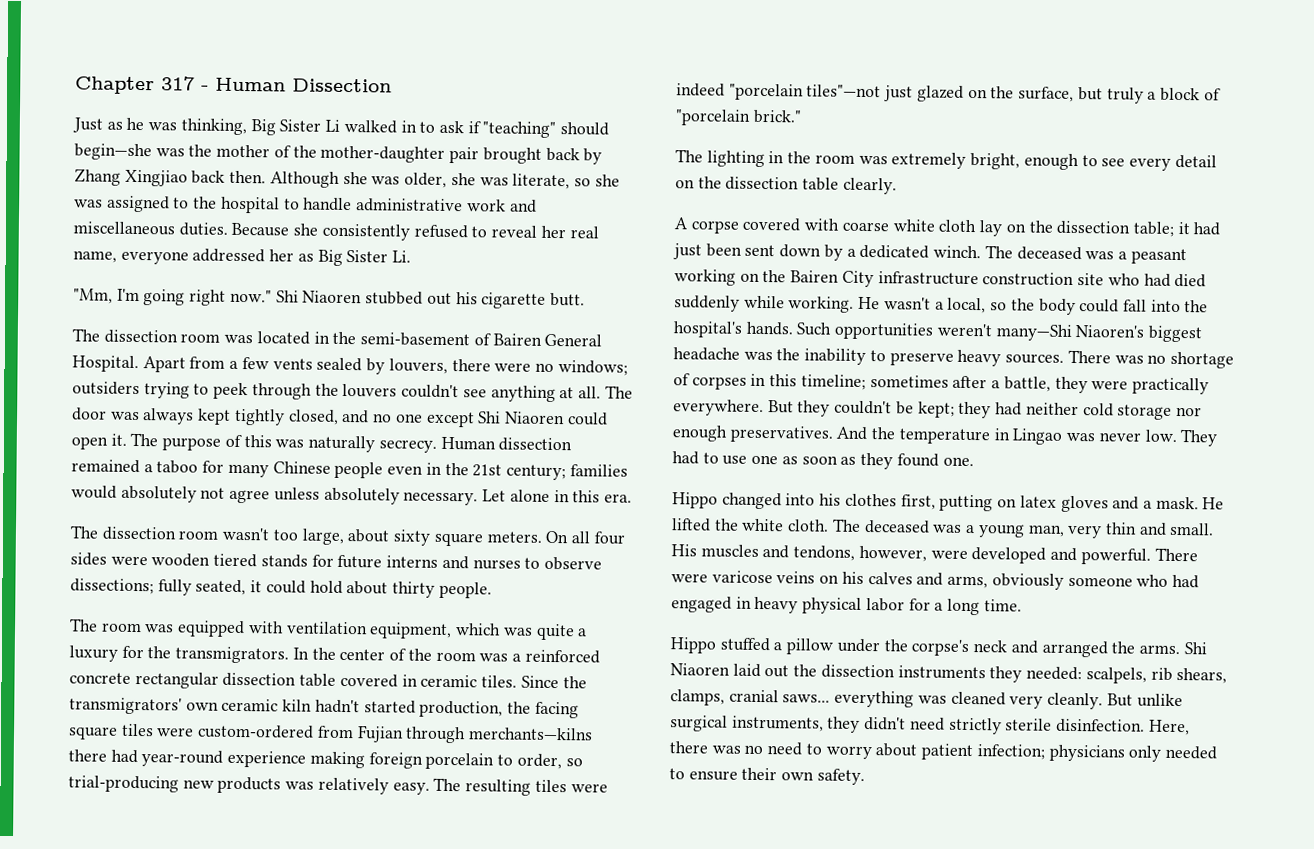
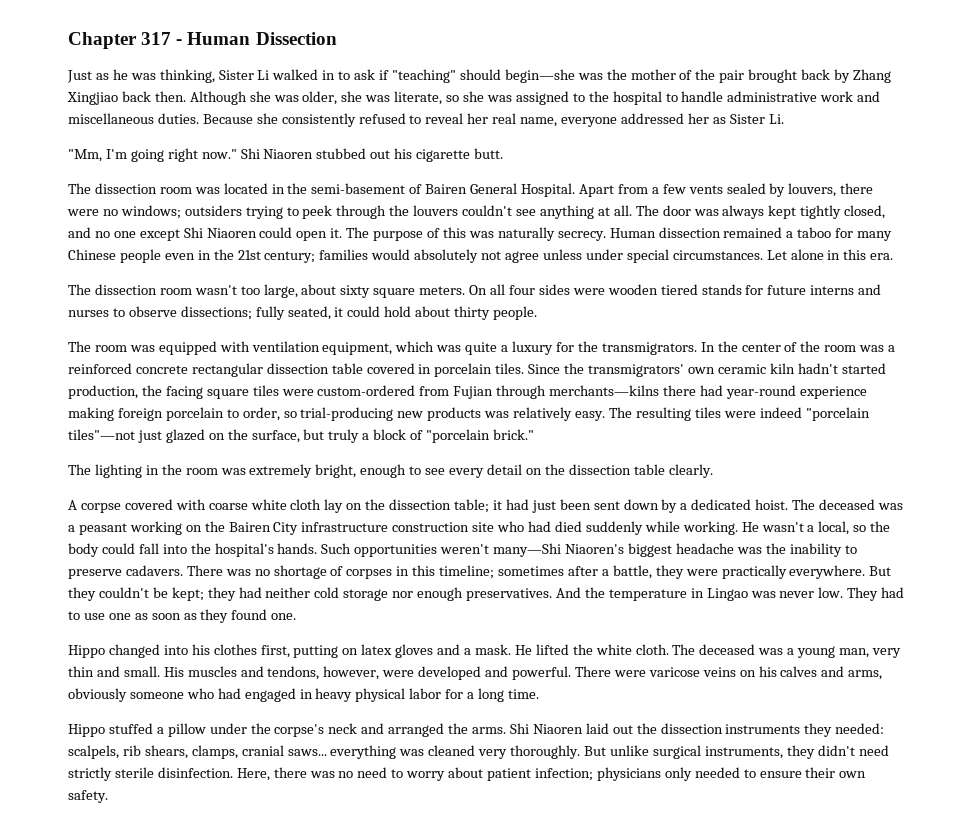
- Just as he was thinking, Big Sister Li walked in to ask if "teaching" should begin—she was the mother of the mother-daughter pair brought back by Zhang Xingjiao back then.
+ Just as he was thinking, Sister Li walked in to ask if "teaching" should begin—she was the mother of the pair brought back by Zhang Xingjiao back then.
- Because she consistently refused to reveal her real name, everyone addressed her as Big Sister Li.
+ Because she consistently refused to reveal her real name, everyone addressed her as Sister Li.
- Human dissection remained a taboo for many Chinese people even in the 21st century; families would absolutely not agree unless absolutely necessary.
+ Human dissection remained a taboo for many Chinese people even in the 21st century; families would absolutely not agree unless under special circumstances.
- In the center of the room was a reinforced concrete rectangular dissection table covered in ceramic tiles.
+ In the center of the room was a reinforced concrete rectangular dissection table covered in porcelain tiles.
- A corpse covered with coarse white cloth lay on the dissection table; it had just been sent down by a dedicated winch.
+ A corpse covered with coarse white cloth lay on the dissection table; it had just been sent down by a dedicated hoist.
- Such opportunities weren't many—Shi Niaoren's biggest headache was the inability to preserve heavy sources.
+ Such opportunities weren't many—Shi Niaoren's biggest headache was the inability to preserve cadavers.
- Shi Niaoren laid out the dissection instruments they needed: scalpels, rib shears, clamps, cranial saws... everything was cleaned very cleanly.
+ Shi Niaoren laid out the dissection instruments they needed: scalpels, rib shears, clamps, cranial saws... everything was cleaned very thoroughly.

